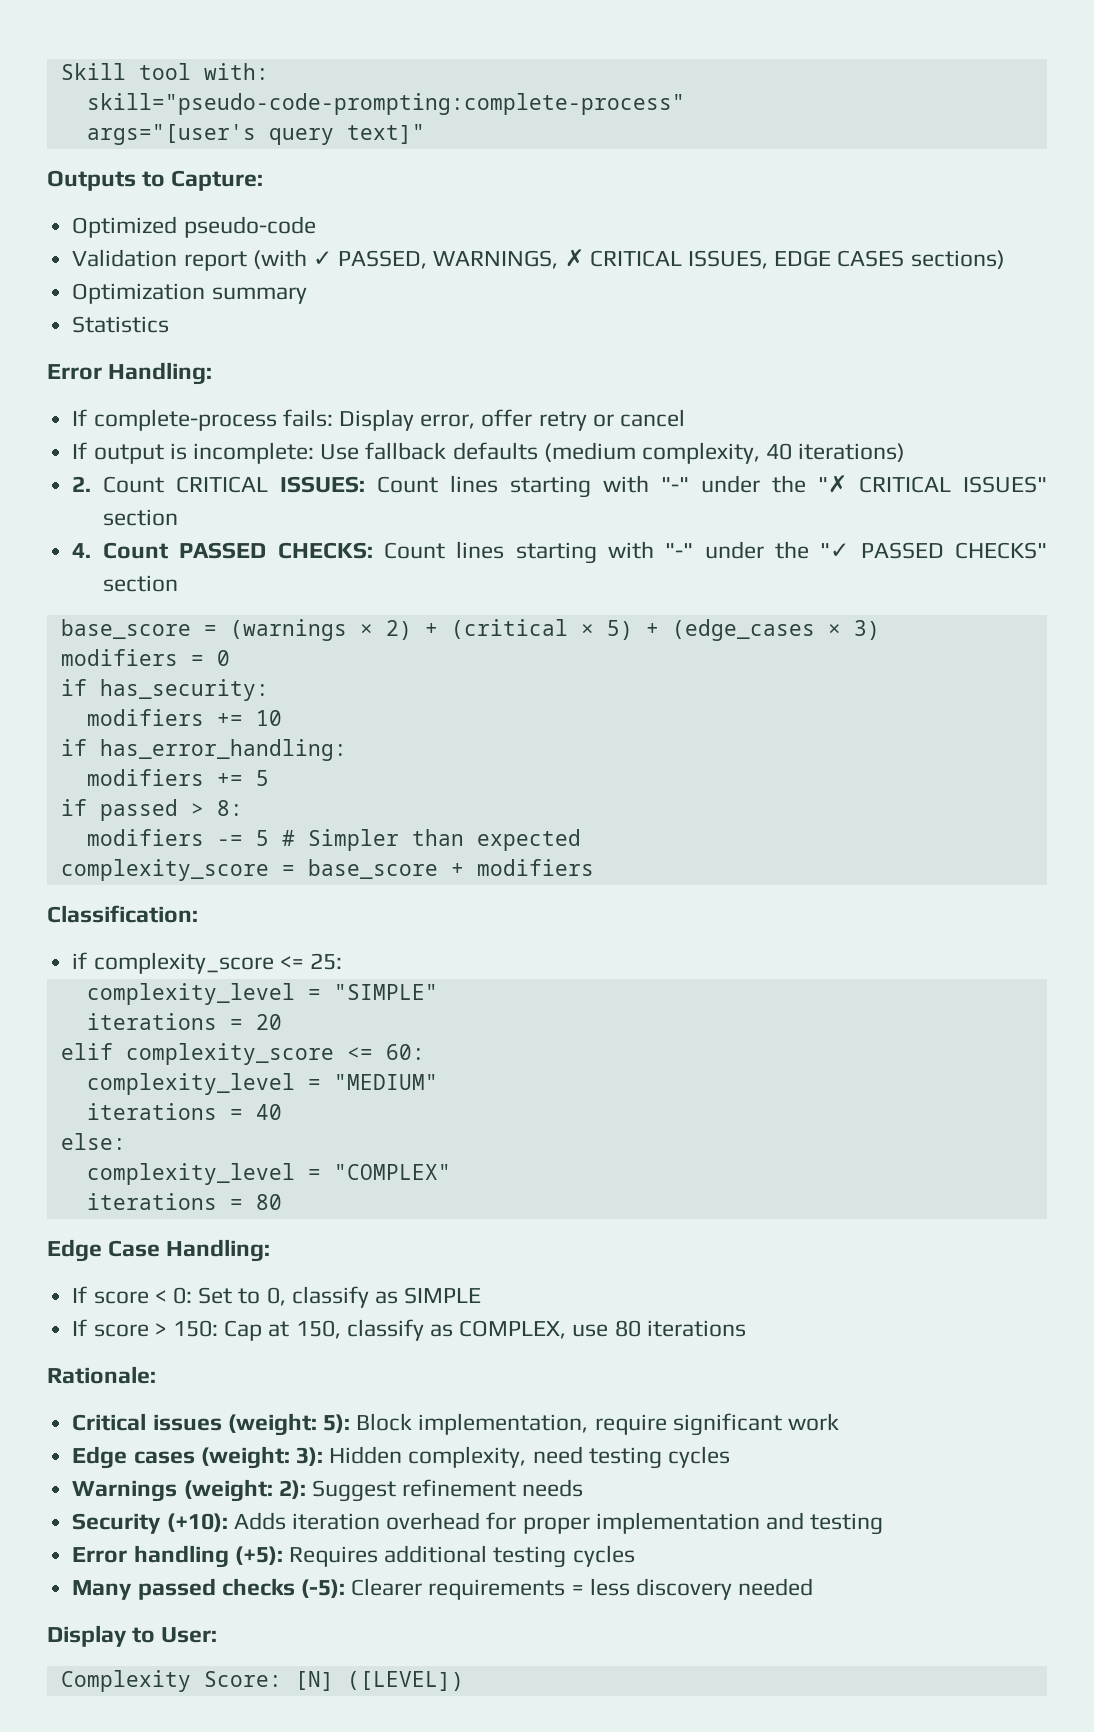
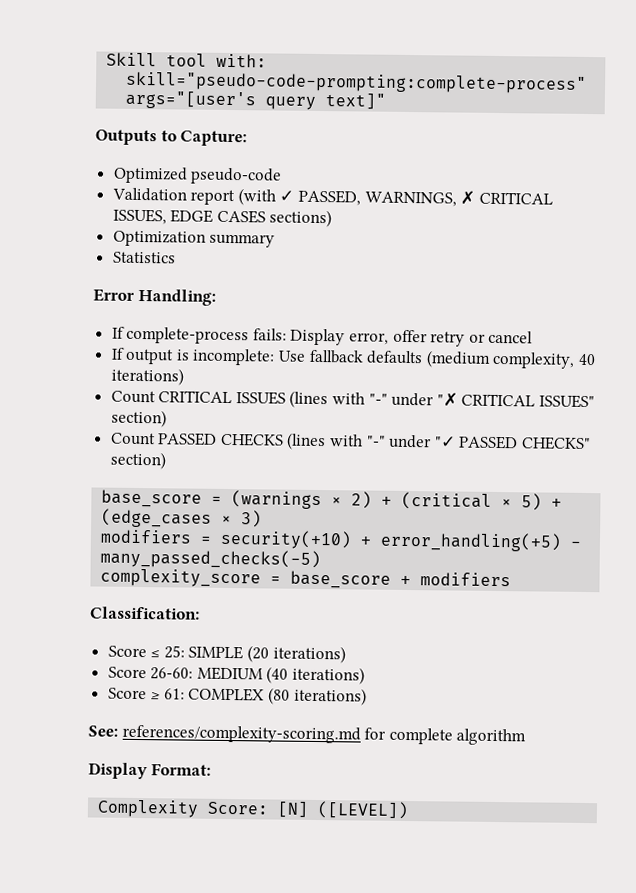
- 2. Count CRITICAL ISSUES: Count lines starting with "-" under the "✗ CRITICAL ISSUES" section
- 4. Count PASSED CHECKS: Count lines starting with "-" under the "✓ PASSED CHECKS" section
+ Count CRITICAL ISSUES (lines with "-" under "✗ CRITICAL ISSUES" section)
+ Count PASSED CHECKS (lines with "-" under "✓ PASSED CHECKS" section)
- modifiers = 0
- if has_security:
- modifiers += 10
- if has_error_handling:
- modifiers += 5
- if passed > 8:
- modifiers -= 5 # Simpler than expected
+ modifiers = security(+10) + error_handling(+5) - many_passed_checks(-5)
- if complexity_score <= 25:
- complexity_level = "SIMPLE"
- iterations = 20
- elif complexity_score <= 60:
- complexity_level = "MEDIUM"
- iterations = 40
- else:
- complexity_level = "COMPLEX"
- iterations = 80
- Edge Case Handling:
- If score < 0: Set to 0, classify as SIMPLE
- If score > 150: Cap at 150, classify as COMPLEX, use 80 iterations
- Rationale:
- Critical issues (weight: 5): Block implementation, require significant work
- Edge cases (weight: 3): Hidden complexity, need testing cycles
- Warnings (weight: 2): Suggest refinement needs
- Security (+10): Adds iteration overhead for proper implementation and testing
- Error handling (+5): Requires additional testing cycles
- Many passed checks (-5): Clearer requirements = less discovery needed
- Display to User:
+ Score ≤ 25: SIMPLE (20 iterations)
+ Score 26-60: MEDIUM (40 iterations)
+ Score ≥ 61: COMPLEX (80 iterations)
+ See: references/complexity-scoring.md for complete algorithm
+ Display Format:

